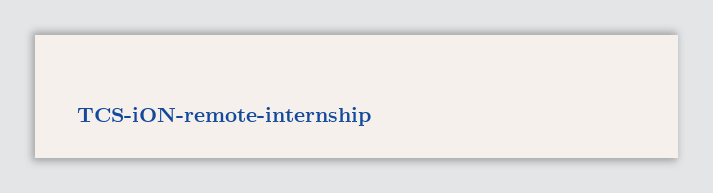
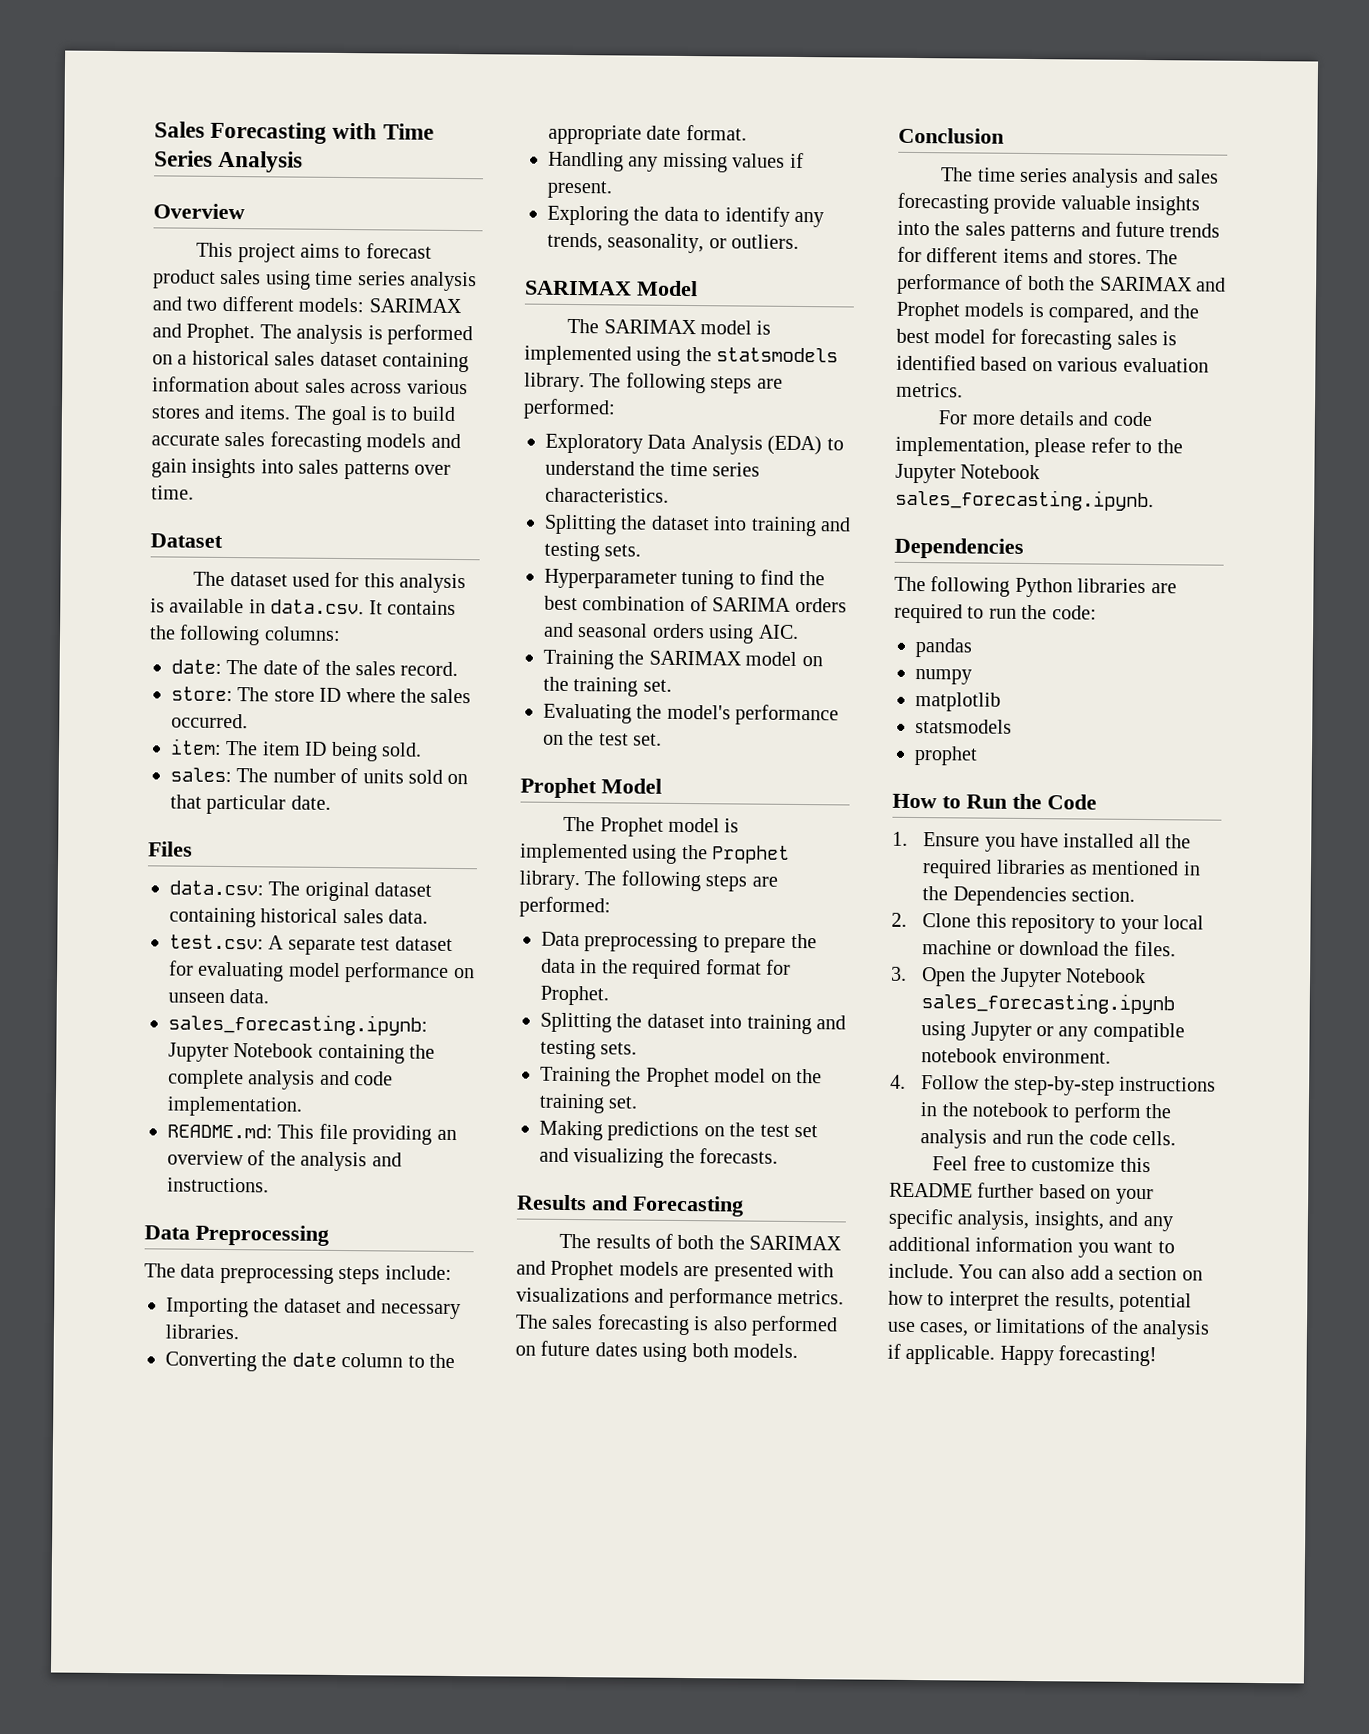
- TCS-iON-remote-internship
+ Sales Forecasting with Time Series Analysis
+ Overview
+ This project aims to forecast product sales using time series analysis and two different models: SARIMAX and Prophet. The analysis is performed on a historical sales dataset containing information about sales across various stores and items. The goal is to build accurate sales forecasting models and gain insights into sales patterns over time.
+ Dataset
+ The dataset used for this analysis is available in data.csv. It contains the following columns:
+ date: The date of the sales record.
+ store: The store ID where the sales occurred.
+ item: The item ID being sold.
+ sales: The number of units sold on that particular date.
+ Files
+ data.csv: The original dataset containing historical sales data.
+ test.csv: A separate test dataset for evaluating model performance on unseen data.
+ sales_forecasting.ipynb: Jupyter Notebook containing the complete analysis and code implementation.
+ README.md: This file providing an overview of the analysis and instructions.
+ Data Preprocessing
+ The data preprocessing steps include:
+ Importing the dataset and necessary libraries.
+ Converting the date column to the appropriate date format.
+ Handling any missing values if present.
+ Exploring the data to identify any trends, seasonality, or outliers.
+ SARIMAX Model
+ The SARIMAX model is implemented using the statsmodels library. The following steps are performed:
+ Exploratory Data Analysis (EDA) to understand the time series characteristics.
+ Splitting the dataset into training and testing sets.
+ Hyperparameter tuning to find the best combination of SARIMA orders and seasonal orders using AIC.
+ Training the SARIMAX model on the training set.
+ Evaluating the model's performance on the test set.
+ Prophet Model
+ The Prophet model is implemented using the Prophet library. The following steps are performed:
+ Data preprocessing to prepare the data in the required format for Prophet.
+ Splitting the dataset into training and testing sets.
+ Training the Prophet model on the training set.
+ Making predictions on the test set and visualizing the forecasts.
+ Results and Forecasting
+ The results of both the SARIMAX and Prophet models are presented with visualizations and performance metrics. The sales forecasting is also performed on future dates using both models.
+ Conclusion
+ The time series analysis and sales forecasting provide valuable insights into the sales patterns and future trends for different items and stores. The performance of both the SARIMAX and Prophet models is compared, and the best model for forecasting sales is identified based on various evaluation metrics.
+ For more details and code implementation, please refer to the Jupyter Notebook sales_forecasting.ipynb.
+ Dependencies
+ The following Python libraries are required to run the code:
+ pandas
+ numpy
+ matplotlib
+ statsmodels
+ prophet
+ How to Run the Code
+ 1. Ensure you have installed all the required libraries as mentioned in the Dependencies section.
+ 2. Clone this repository to your local machine or download the files.
+ 3. Open the Jupyter Notebook sales_forecasting.ipynb using Jupyter or any compatible notebook environment.
+ 4. Follow the step-by-step instructions in the notebook to perform the analysis and run the code cells.
+ Feel free to customize this README further based on your specific analysis, insights, and any additional information you want to include. You can also add a section on how to interpret the results, potential use cases, or limitations of the analysis if applicable. Happy forecasting!

